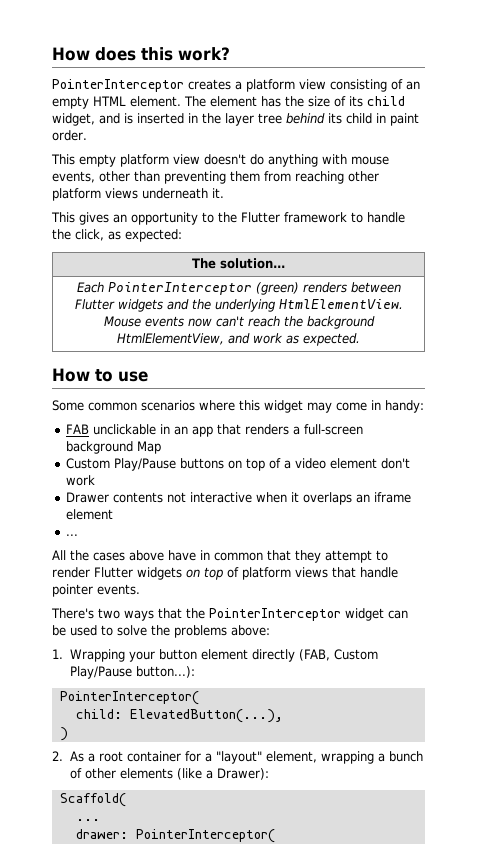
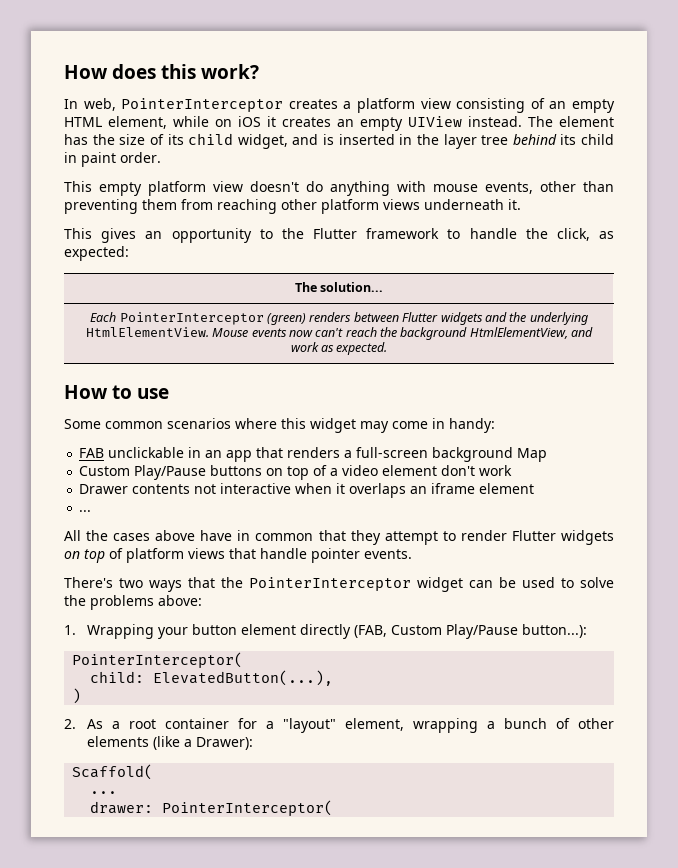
- PointerInterceptor creates a platform view consisting of an empty HTML element.
+ In web, PointerInterceptor creates a platform view consisting of an empty HTML element, while on iOS it creates an empty UIView instead.

